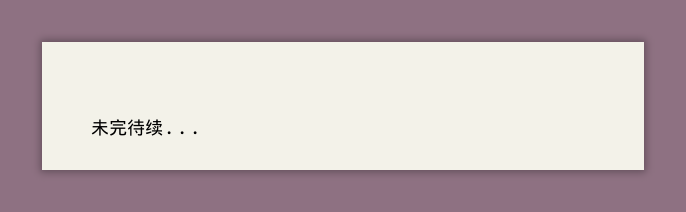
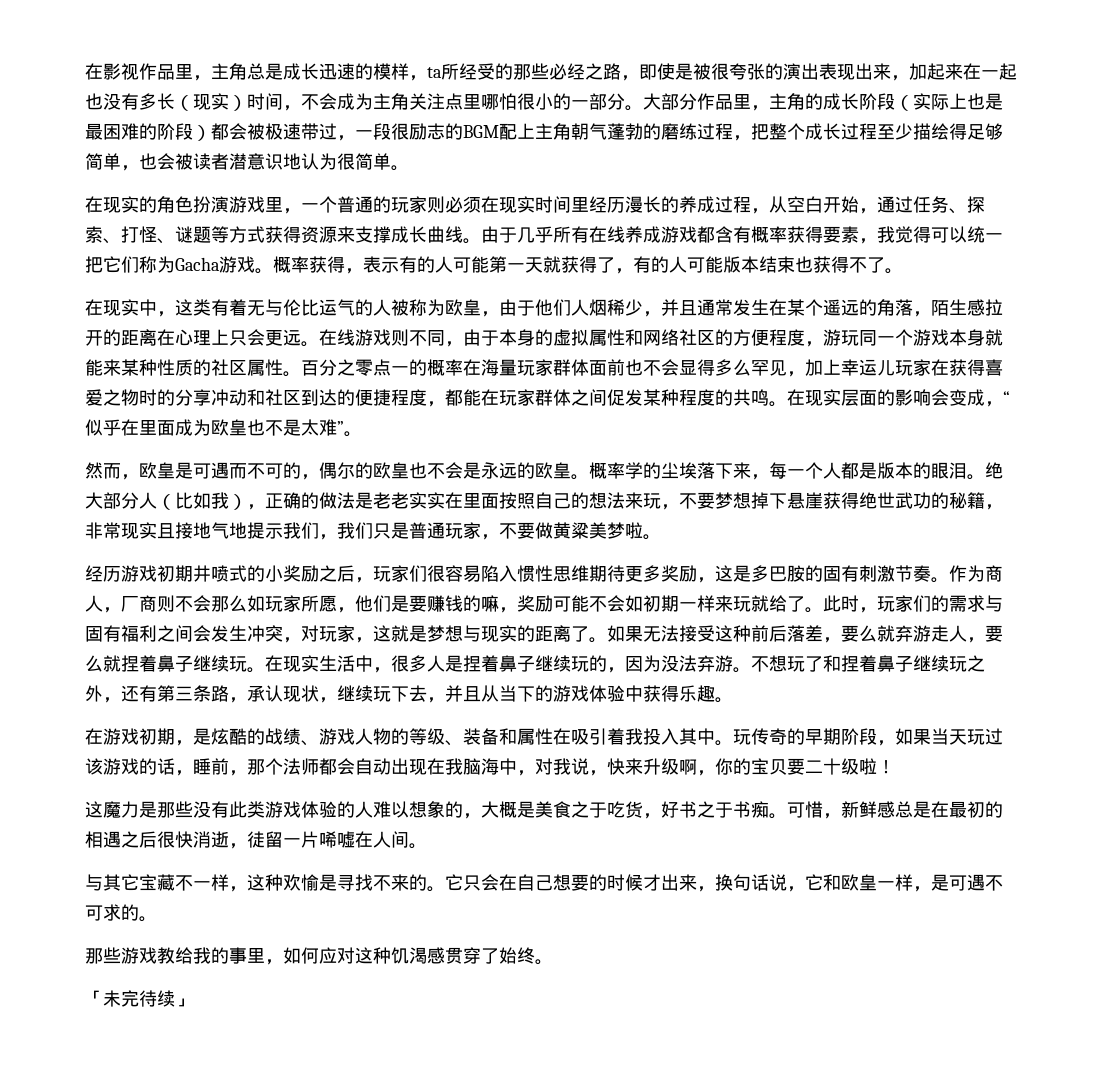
- 未完待续...
+ 在影视作品里，主角总是成长迅速的模样，ta所经受的那些必经之路，即使是被很夸张的演出表现出来，加起来在一起也没有多长（现实）时间，不会成为主角关注点里哪怕很小的一部分。大部分作品里，主角的成长阶段（实际上也是最困难的阶段）都会被极速带过，一段很励志的BGM配上主角朝气蓬勃的磨练过程，把整个成长过程至少描绘得足够简单，也会被读者潜意识地认为很简单。
+ 在现实的角色扮演游戏里，一个普通的玩家则必须在现实时间里经历漫长的养成过程，从空白开始，通过任务、探索、打怪、谜题等方式获得资源来支撑成长曲线。由于几乎所有在线养成游戏都含有概率获得要素，我觉得可以统一把它们称为Gacha游戏。概率获得，表示有的人可能第一天就获得了，有的人可能版本结束也获得不了。
+ 在现实中，这类有着无与伦比运气的人被称为欧皇，由于他们人烟稀少，并且通常发生在某个遥远的角落，陌生感拉开的距离在心理上只会更远。在线游戏则不同，由于本身的虚拟属性和网络社区的方便程度，游玩同一个游戏本身就能来某种性质的社区属性。百分之零点一的概率在海量玩家群体面前也不会显得多么罕见，加上幸运儿玩家在获得喜爱之物时的分享冲动和社区到达的便捷程度，都能在玩家群体之间促发某种程度的共鸣。在现实层面的影响会变成，“似乎在里面成为欧皇也不是太难”。
+ 然而，欧皇是可遇而不可的，偶尔的欧皇也不会是永远的欧皇。概率学的尘埃落下来，每一个人都是版本的眼泪。绝大部分人（比如我），正确的做法是老老实实在里面按照自己的想法来玩，不要梦想掉下悬崖获得绝世武功的秘籍，非常现实且接地气地提示我们，我们只是普通玩家，不要做黄粱美梦啦。
+ 经历游戏初期井喷式的小奖励之后，玩家们很容易陷入惯性思维期待更多奖励，这是多巴胺的固有刺激节奏。作为商人，厂商则不会那么如玩家所愿，他们是要赚钱的嘛，奖励可能不会如初期一样来玩就给了。此时，玩家们的需求与固有福利之间会发生冲突，对玩家，这就是梦想与现实的距离了。如果无法接受这种前后落差，要么就弃游走人，要么就捏着鼻子继续玩。在现实生活中，很多人是捏着鼻子继续玩的，因为没法弃游。不想玩了和捏着鼻子继续玩之外，还有第三条路，承认现状，继续玩下去，并且从当下的游戏体验中获得乐趣。
+ 在游戏初期，是炫酷的战绩、游戏人物的等级、装备和属性在吸引着我投入其中。玩传奇的早期阶段，如果当天玩过该游戏的话，睡前，那个法师都会自动出现在我脑海中，对我说，快来升级啊，你的宝贝要二十级啦！
+ 这魔力是那些没有此类游戏体验的人难以想象的，大概是美食之于吃货，好书之于书痴。可惜，新鲜感总是在最初的相遇之后很快消逝，徒留一片唏嘘在人间。
+ 与其它宝藏不一样，这种欢愉是寻找不来的。它只会在自己想要的时候才出来，换句话说，它和欧皇一样，是可遇不可求的。
+ 那些游戏教给我的事里，如何应对这种饥渴感贯穿了始终。
+ 「未完待续」

